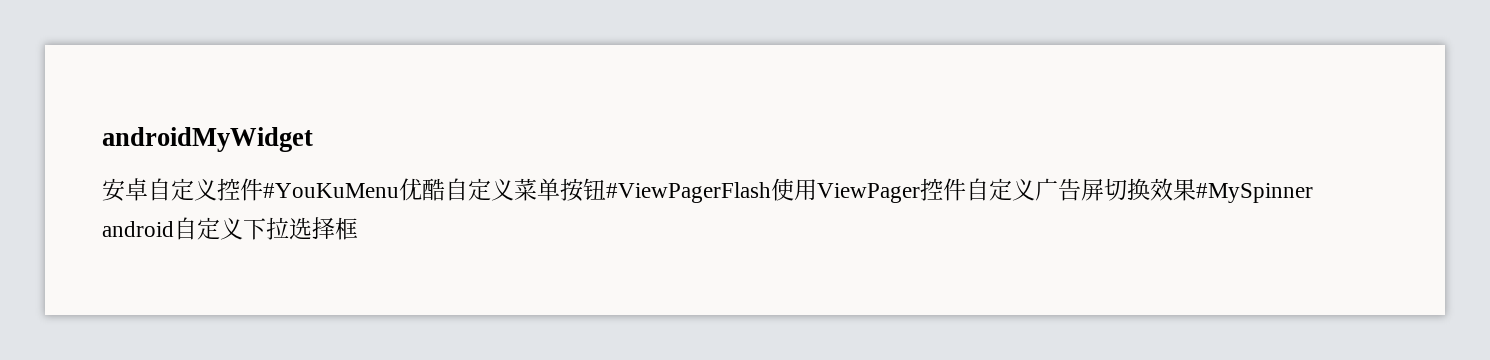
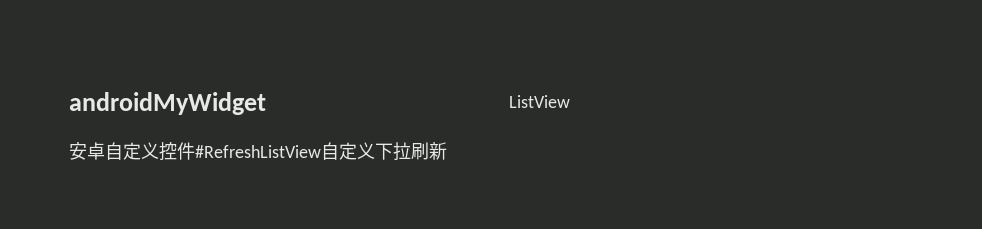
- 安卓自定义控件#YouKuMenu优酷自定义菜单按钮#ViewPagerFlash使用ViewPager控件自定义广告屏切换效果#MySpinner android自定义下拉选择框
+ 安卓自定义控件#RefreshListView自定义下拉刷新ListView

